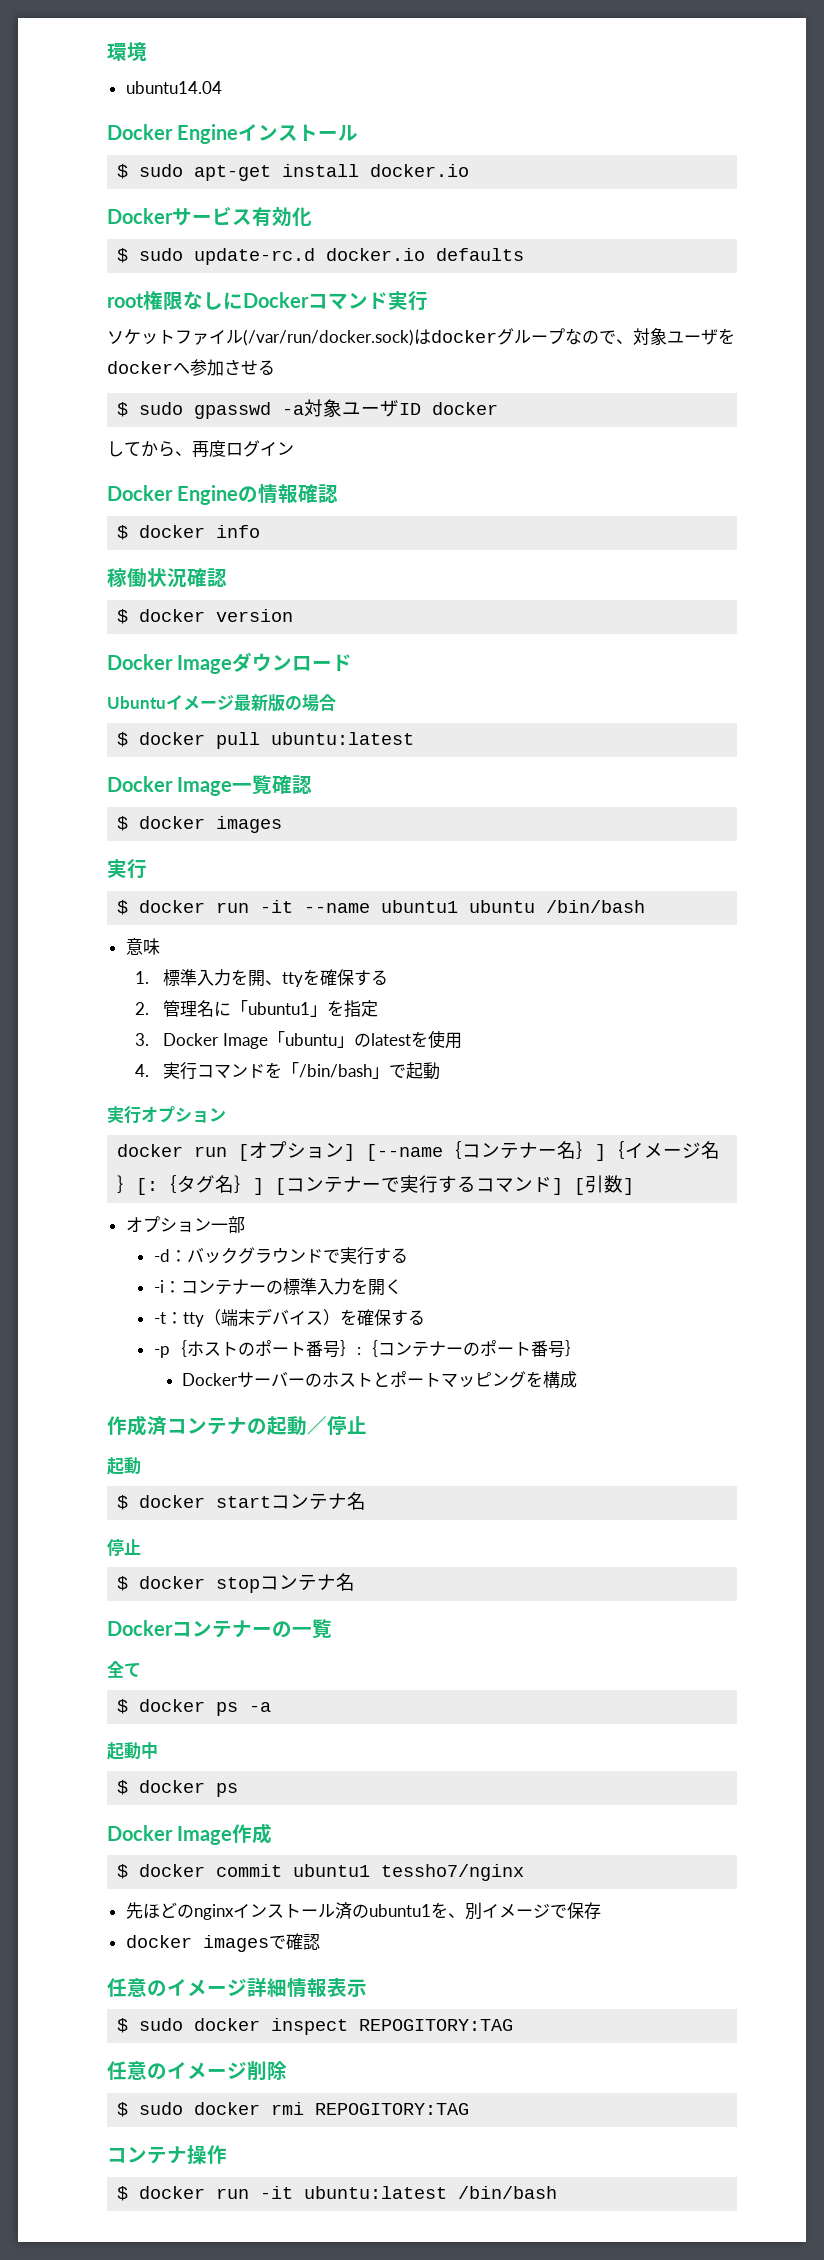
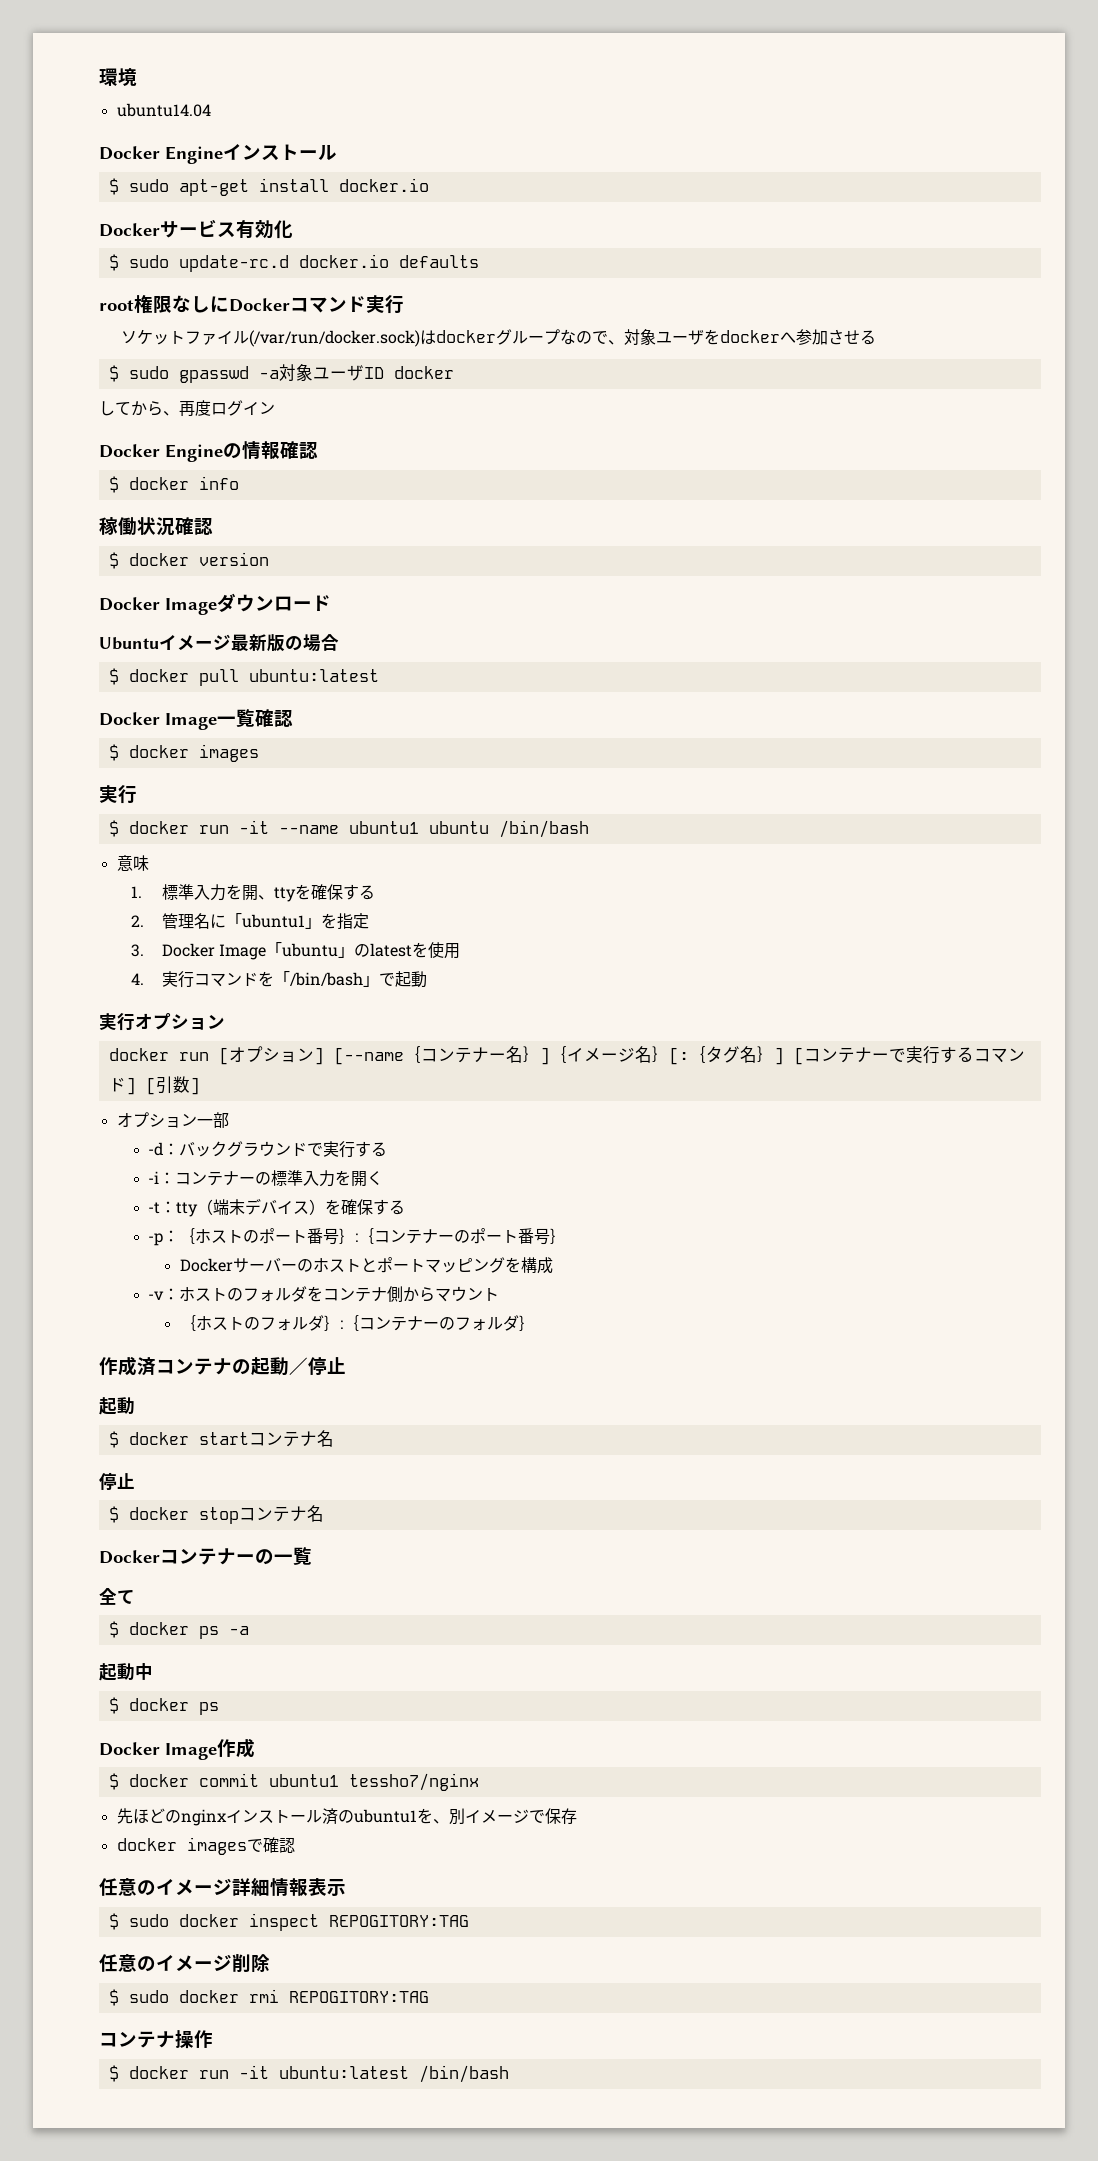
- -p｛ホストのポート番号｝:｛コンテナーのポート番号｝
+ -p：｛ホストのポート番号｝:｛コンテナーのポート番号｝
+ -v：ホストのフォルダをコンテナ側からマウント
+ ｛ホストのフォルダ｝:｛コンテナーのフォルダ｝

